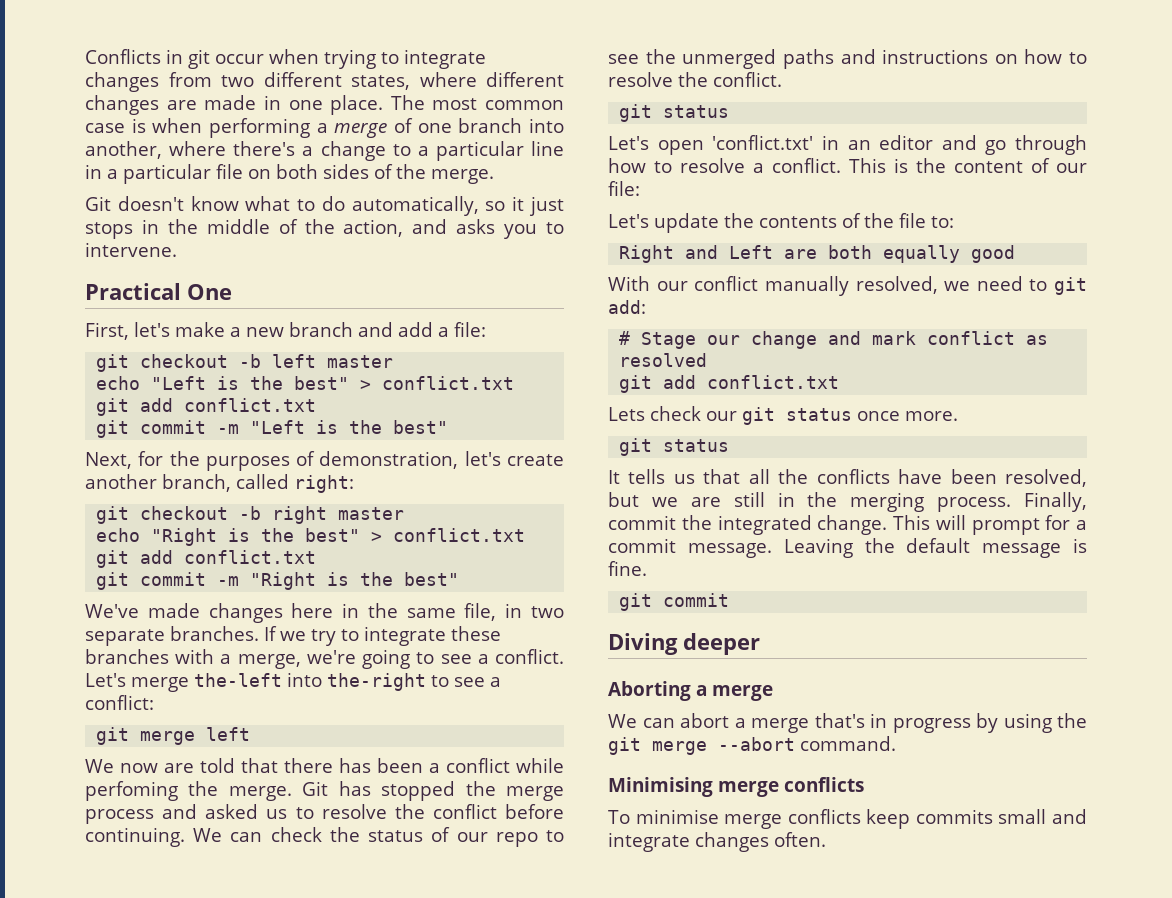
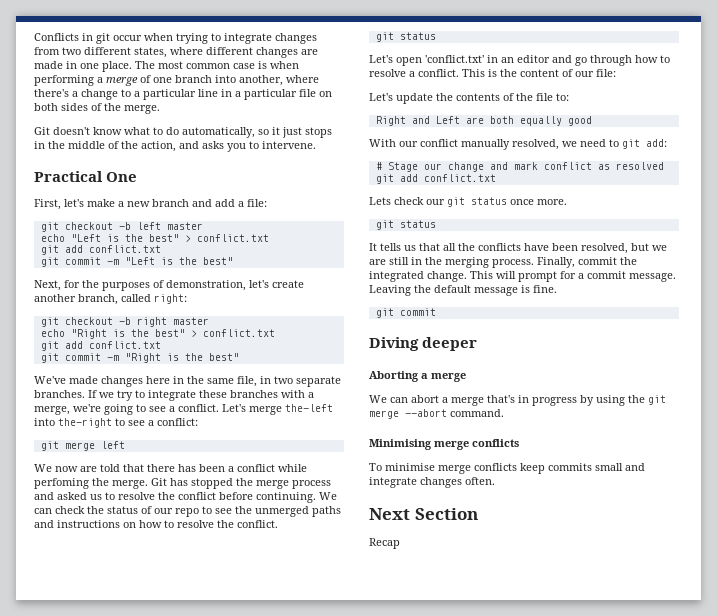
+ Next Section
+ Recap

